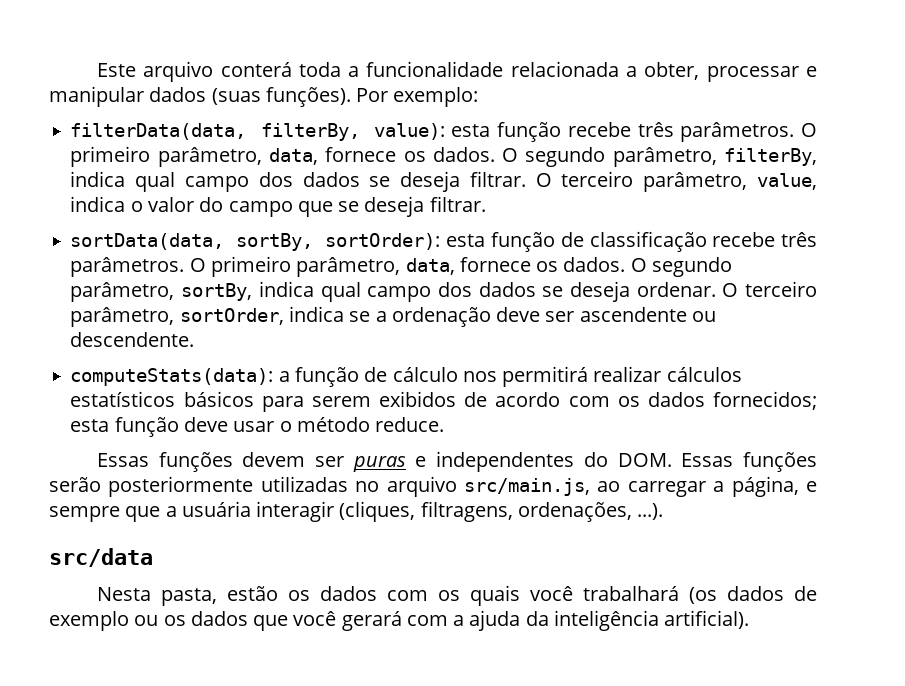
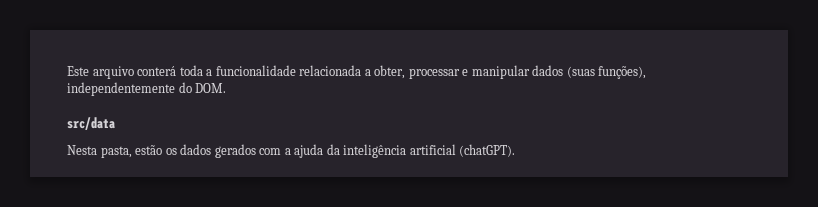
- Este arquivo conterá toda a funcionalidade relacionada a obter, processar e manipular dados (suas funções). Por exemplo:
- filterData(data, filterBy, value): esta função recebe três parâmetros. O primeiro parâmetro, data, fornece os dados. O segundo parâmetro, filterBy, indica qual campo dos dados se deseja filtrar. O terceiro parâmetro, value, indica o valor do campo que se deseja filtrar.
- sortData(data, sortBy, sortOrder): esta função de classificação recebe três parâmetros. O primeiro parâmetro, data, fornece os dados. O segundo parâmetro, sortBy, indica qual campo dos dados se deseja ordenar. O terceiro parâmetro, sortOrder, indica se a ordenação deve ser ascendente ou descendente.
- computeStats(data): a função de cálculo nos permitirá realizar cálculos estatísticos básicos para serem exibidos de acordo com os dados fornecidos; esta função deve usar o método reduce.
- Essas funções devem ser puras e independentes do DOM. Essas funções serão posteriormente utilizadas no arquivo src/main.js, ao carregar a página, e sempre que a usuária interagir (cliques, filtragens, ordenações, ...).
+ Este arquivo conterá toda a funcionalidade relacionada a obter, processar e manipular dados (suas funções), independentemente do DOM.
- Nesta pasta, estão os dados com os quais você trabalhará (os dados de exemplo ou os dados que você gerará com a ajuda da inteligência artificial).
+ Nesta pasta, estão os dados gerados com a ajuda da inteligência artificial (chatGPT).

